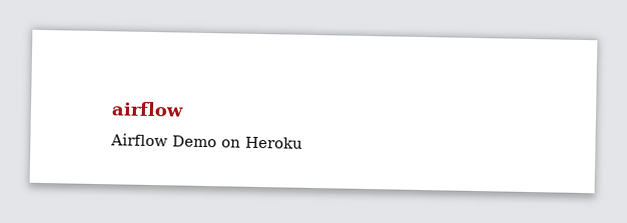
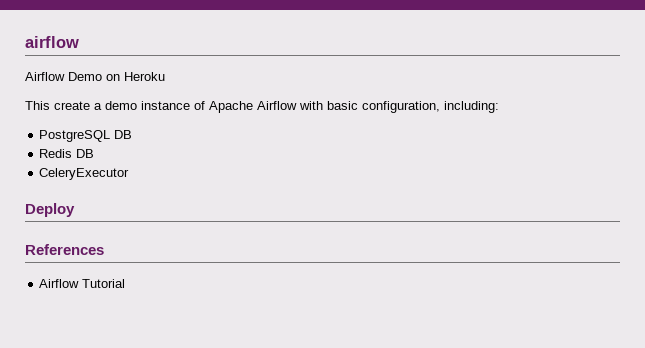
+ This create a demo instance of Apache Airflow with basic configuration, including:
+ PostgreSQL DB
+ Redis DB
+ CeleryExecutor
+ Deploy
+ References
+ Airflow Tutorial

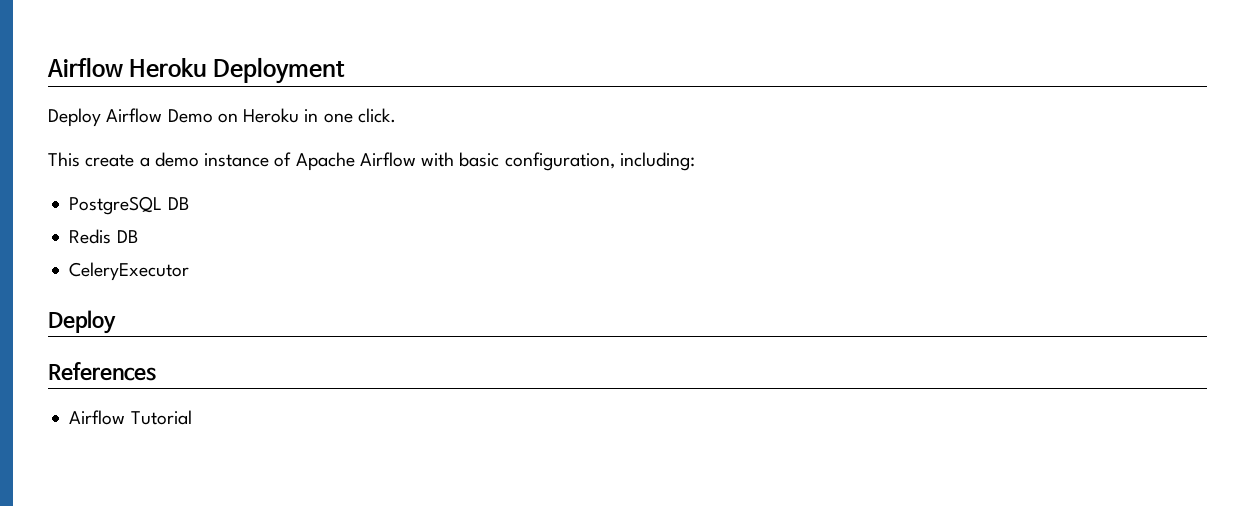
- airflow
- Airflow Demo on Heroku
+ Airflow Heroku Deployment
+ Deploy Airflow Demo on Heroku in one click.

